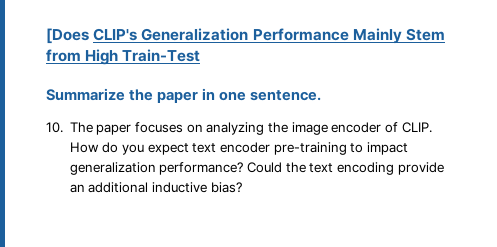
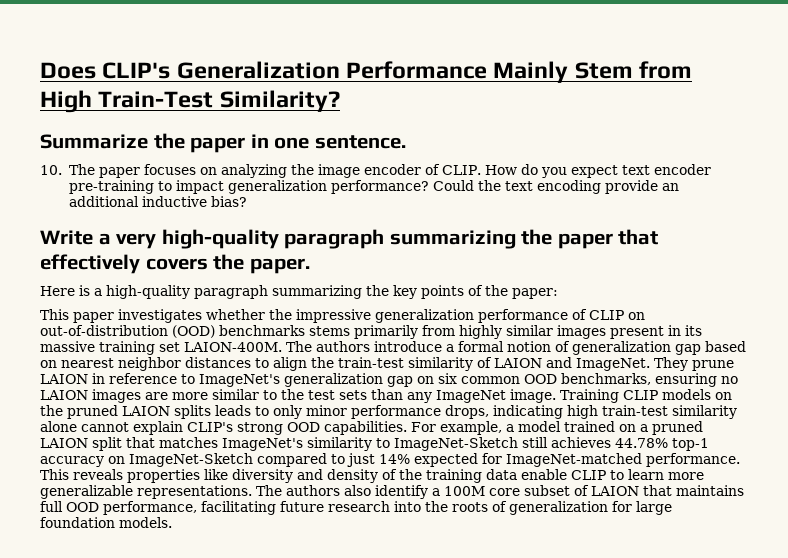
- [Does CLIP's Generalization Performance Mainly Stem from High Train-Test
+ Does CLIP's Generalization Performance Mainly Stem from High Train-Test Similarity?
+ Write a very high-quality paragraph summarizing the paper that effectively covers the paper.
+ Here is a high-quality paragraph summarizing the key points of the paper:
+ This paper investigates whether the impressive generalization performance of CLIP on out-of-distribution (OOD) benchmarks stems primarily from highly similar images present in its massive training set LAION-400M. The authors introduce a formal notion of generalization gap based on nearest neighbor distances to align the train-test similarity of LAION and ImageNet. They prune LAION in reference to ImageNet's generalization gap on six common OOD benchmarks, ensuring no LAION images are more similar to the test sets than any ImageNet image. Training CLIP models on the pruned LAION splits leads to only minor performance drops, indicating high train-test similarity alone cannot explain CLIP's strong OOD capabilities. For example, a model trained on a pruned LAION split that matches ImageNet's similarity to ImageNet-Sketch still achieves 44.78% top-1 accuracy on ImageNet-Sketch compared to just 14% expected for ImageNet-matched performance. This reveals properties like diversity and density of the training data enable CLIP to learn more generalizable representations. The authors also identify a 100M core subset of LAION that maintains full OOD performance, facilitating future research into the roots of generalization for large foundation models.

